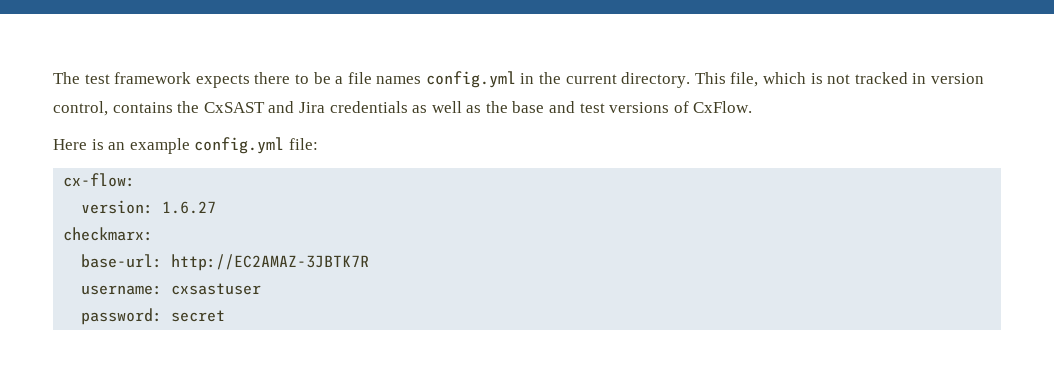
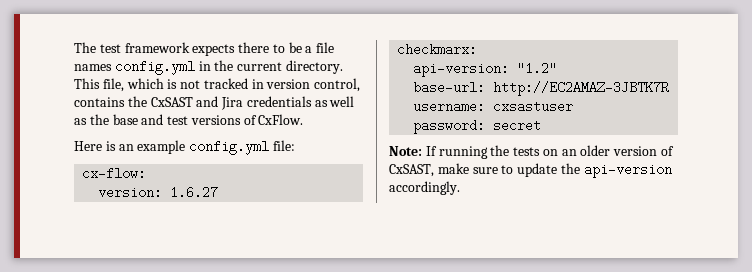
+ api-version: "1.2"
+ Note: If running the tests on an older version of CxSAST, make sure to update the api-version accordingly.

